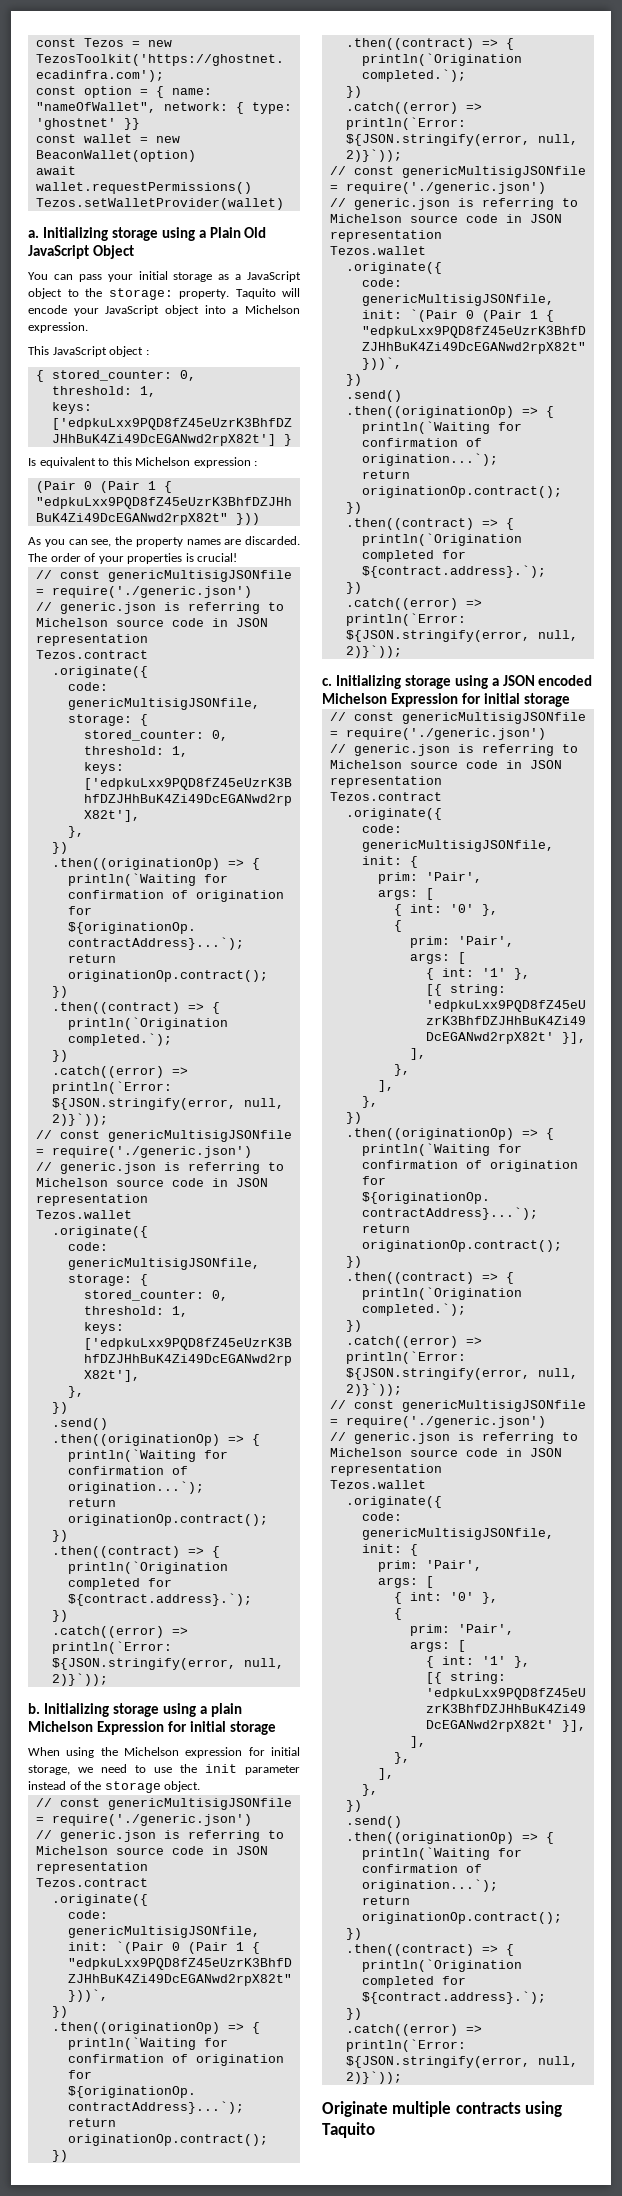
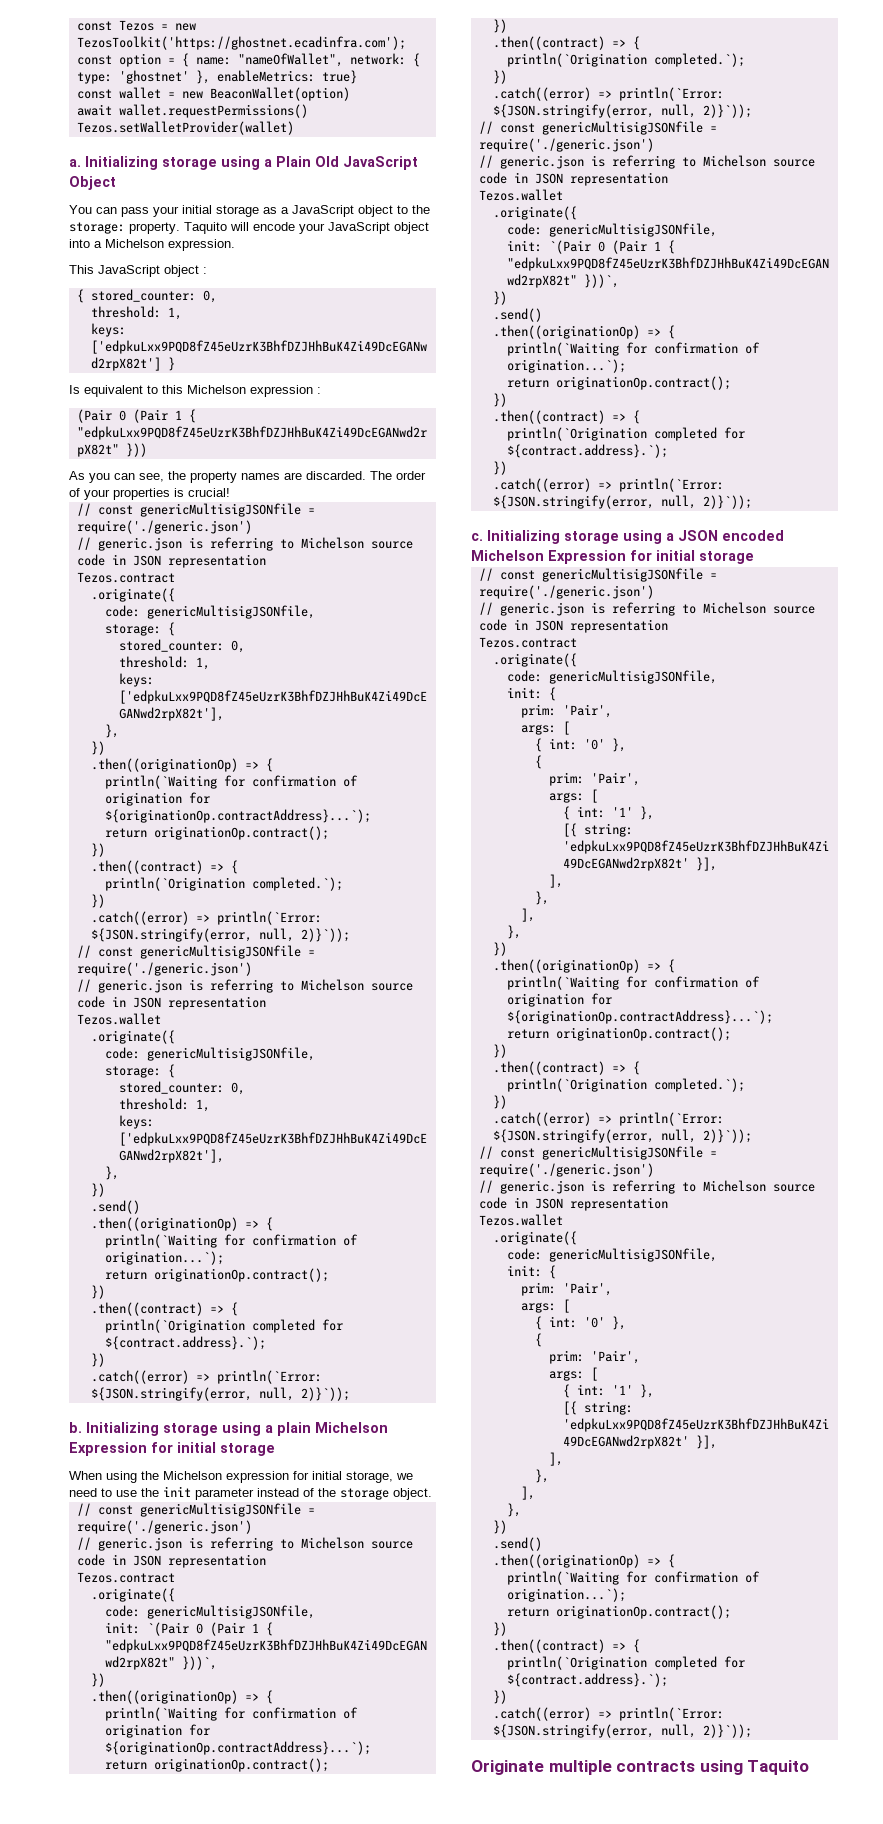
- const option = { name: "nameOfWallet", network: { type: 'ghostnet' }}
+ const option = { name: "nameOfWallet", network: { type: 'ghostnet' }, enableMetrics: true}

